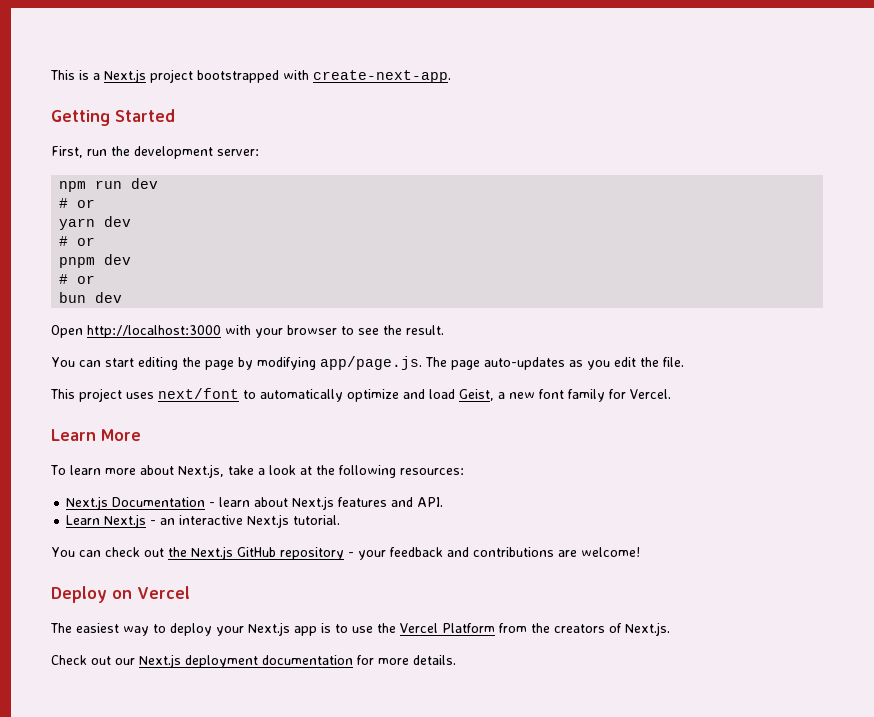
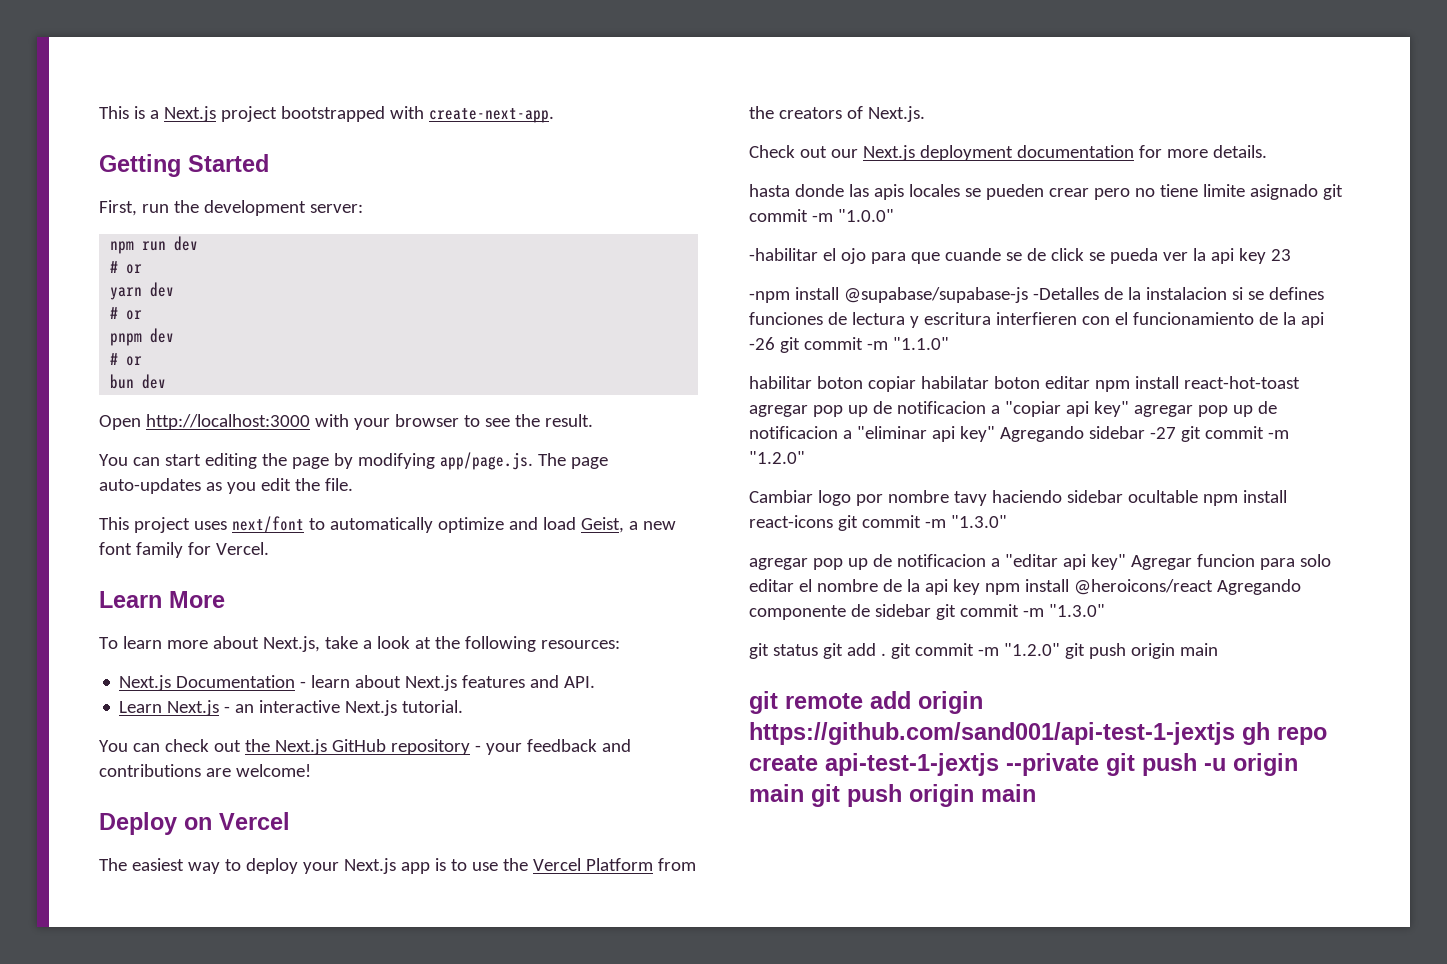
+ hasta donde las apis locales se pueden crear pero no tiene limite asignado git commit -m "1.0.0"
+ -habilitar el ojo para que cuande se de click se pueda ver la api key 23
+ -npm install @supabase/supabase-js -Detalles de la instalacion si se defines funciones de lectura y escritura interfieren con el funcionamiento de la api -26 git commit -m "1.1.0"
+ habilitar boton copiar habilatar boton editar npm install react-hot-toast agregar pop up de notificacion a "copiar api key" agregar pop up de notificacion a "eliminar api key" Agregando sidebar -27 git commit -m "1.2.0"
+ Cambiar logo por nombre tavy haciendo sidebar ocultable npm install react-icons git commit -m "1.3.0"
+ agregar pop up de notificacion a "editar api key" Agregar funcion para solo editar el nombre de la api key npm install @heroicons/react Agregando componente de sidebar git commit -m "1.3.0"
+ git status git add . git commit -m "1.2.0" git push origin main
+ git remote add origin https://github.com/sand001/api-test-1-jextjs gh repo create api-test-1-jextjs --private git push -u origin main git push origin main

